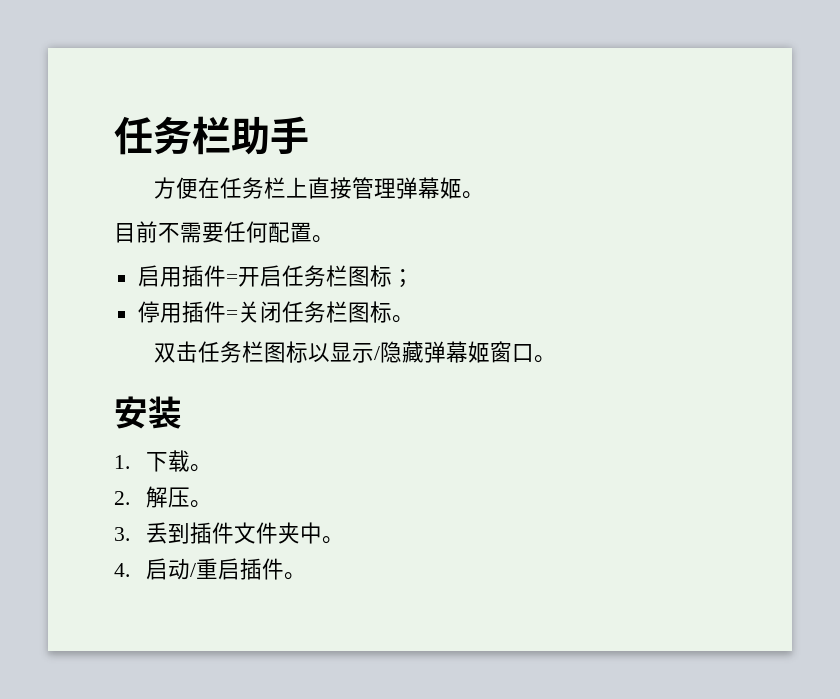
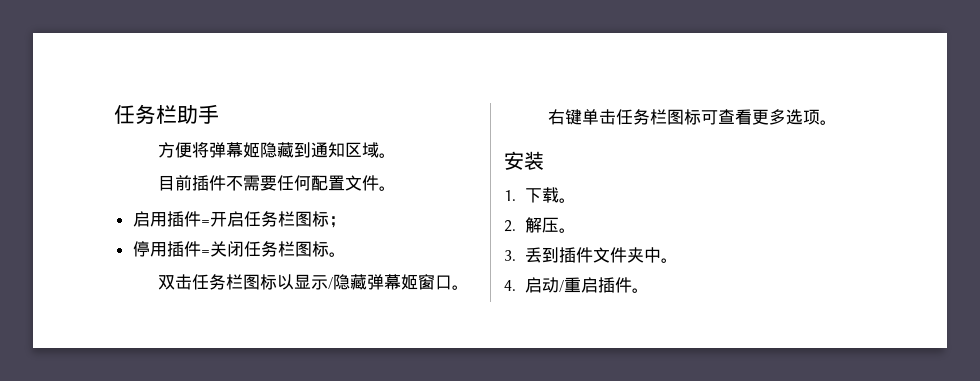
- 方便在任务栏上直接管理弹幕姬。
+ 方便将弹幕姬隐藏到通知区域。
- 目前不需要任何配置。
+ 目前插件不需要任何配置文件。
+ 右键单击任务栏图标可查看更多选项。

